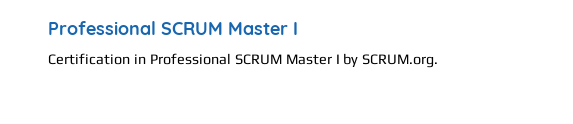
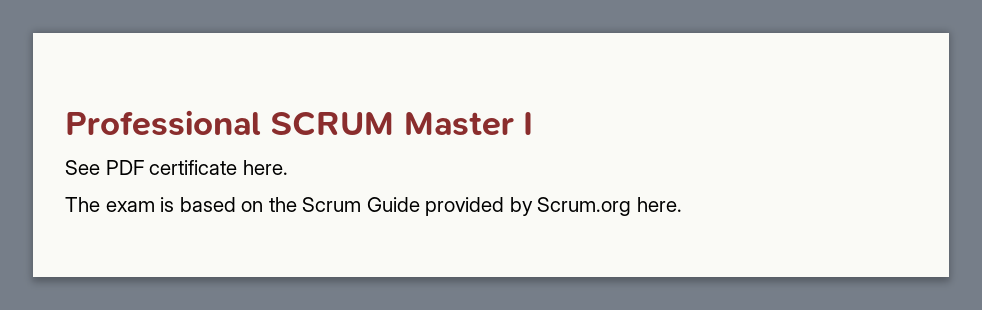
- Certification in Professional SCRUM Master I by SCRUM.org.
+ See PDF certificate here.
+ The exam is based on the Scrum Guide provided by Scrum.org here.

